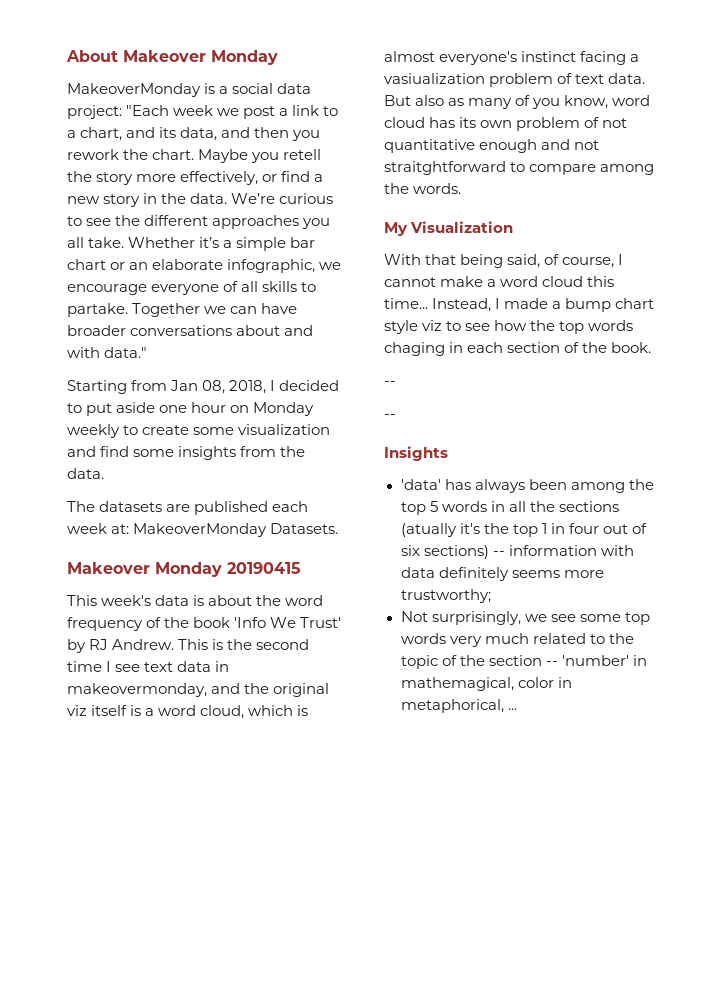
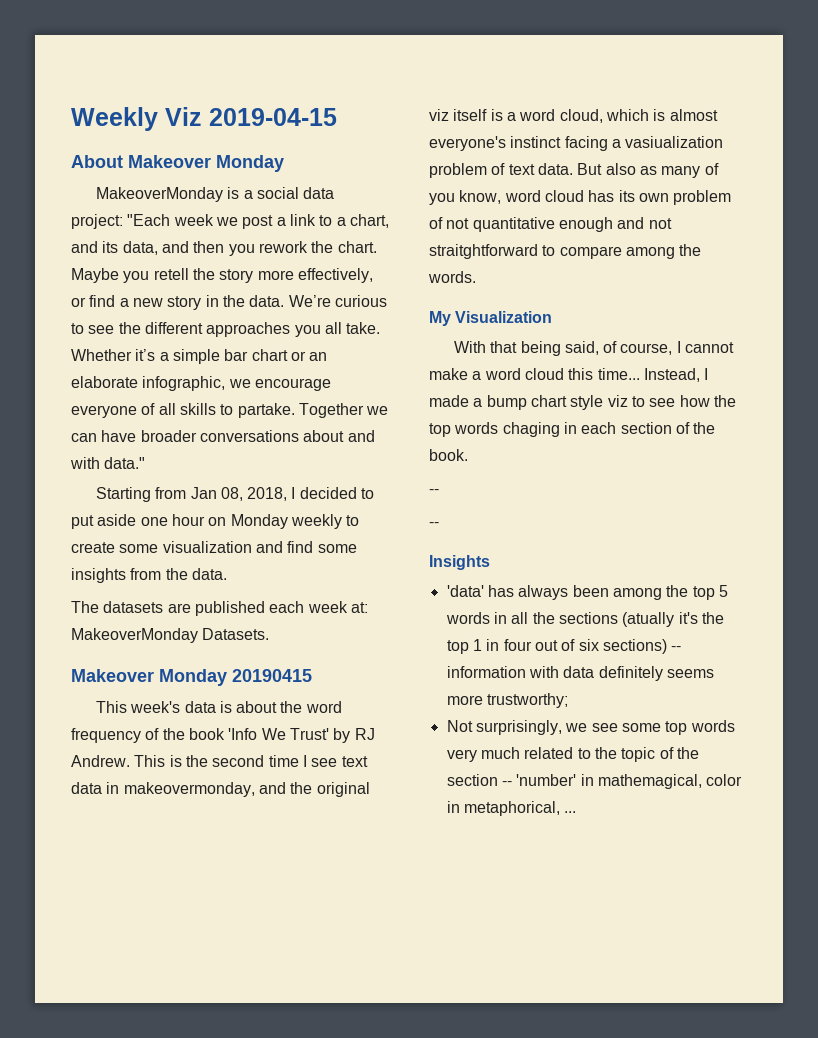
+ Weekly Viz 2019-04-15

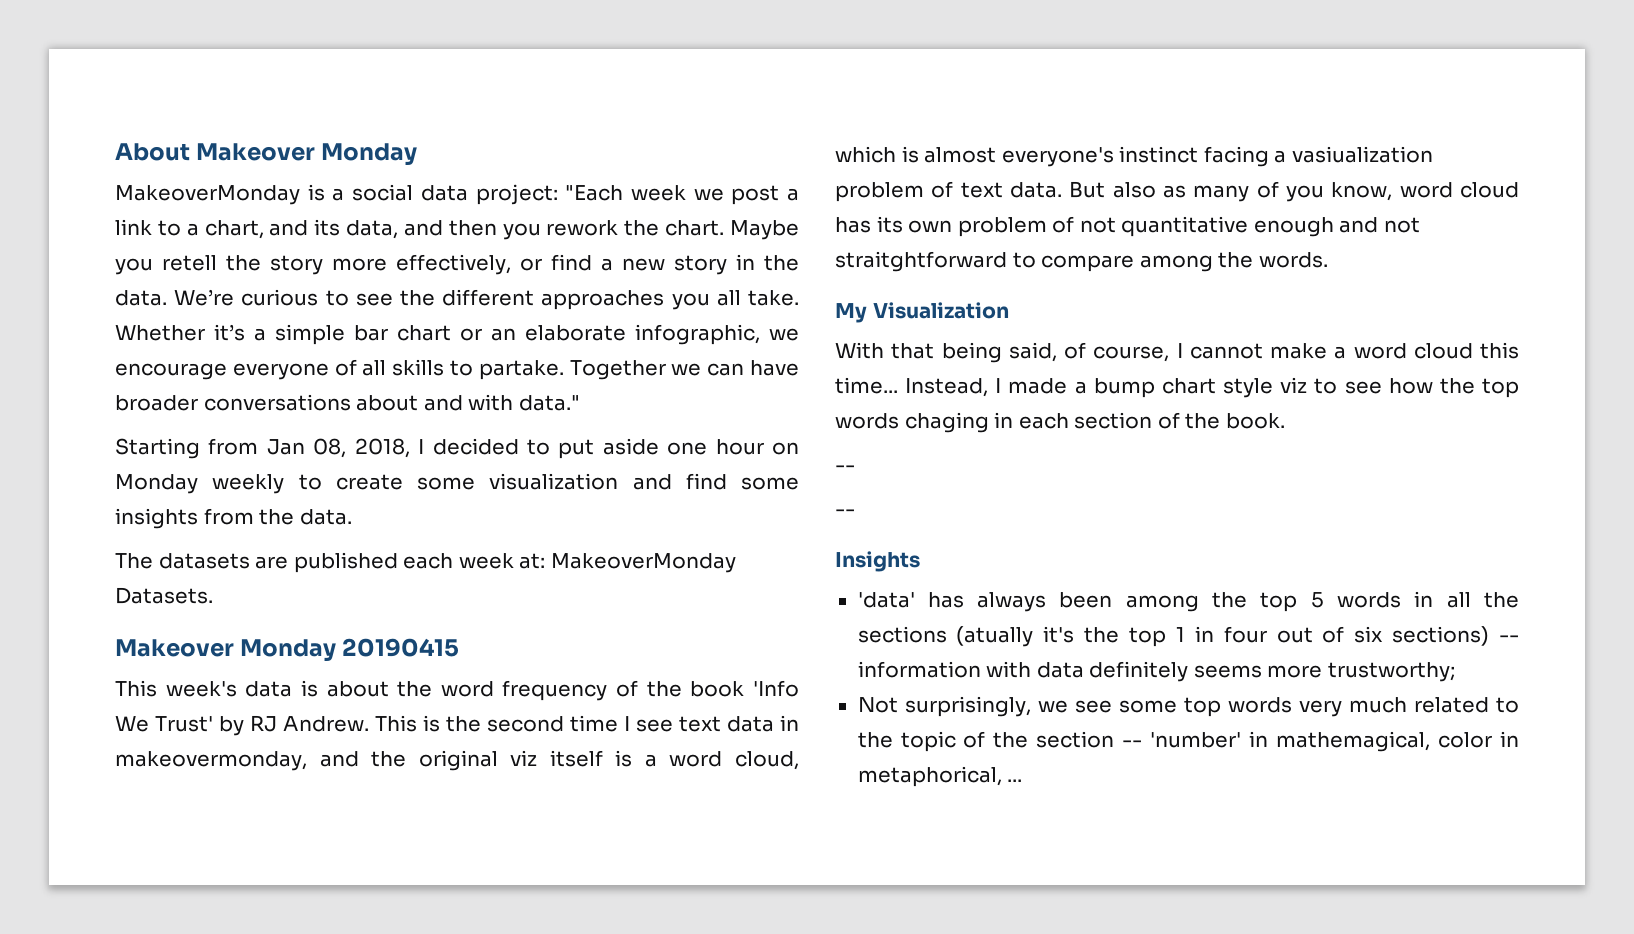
- Weekly Viz 2019-04-15

